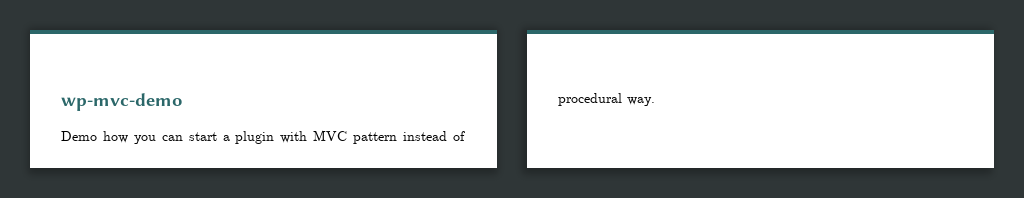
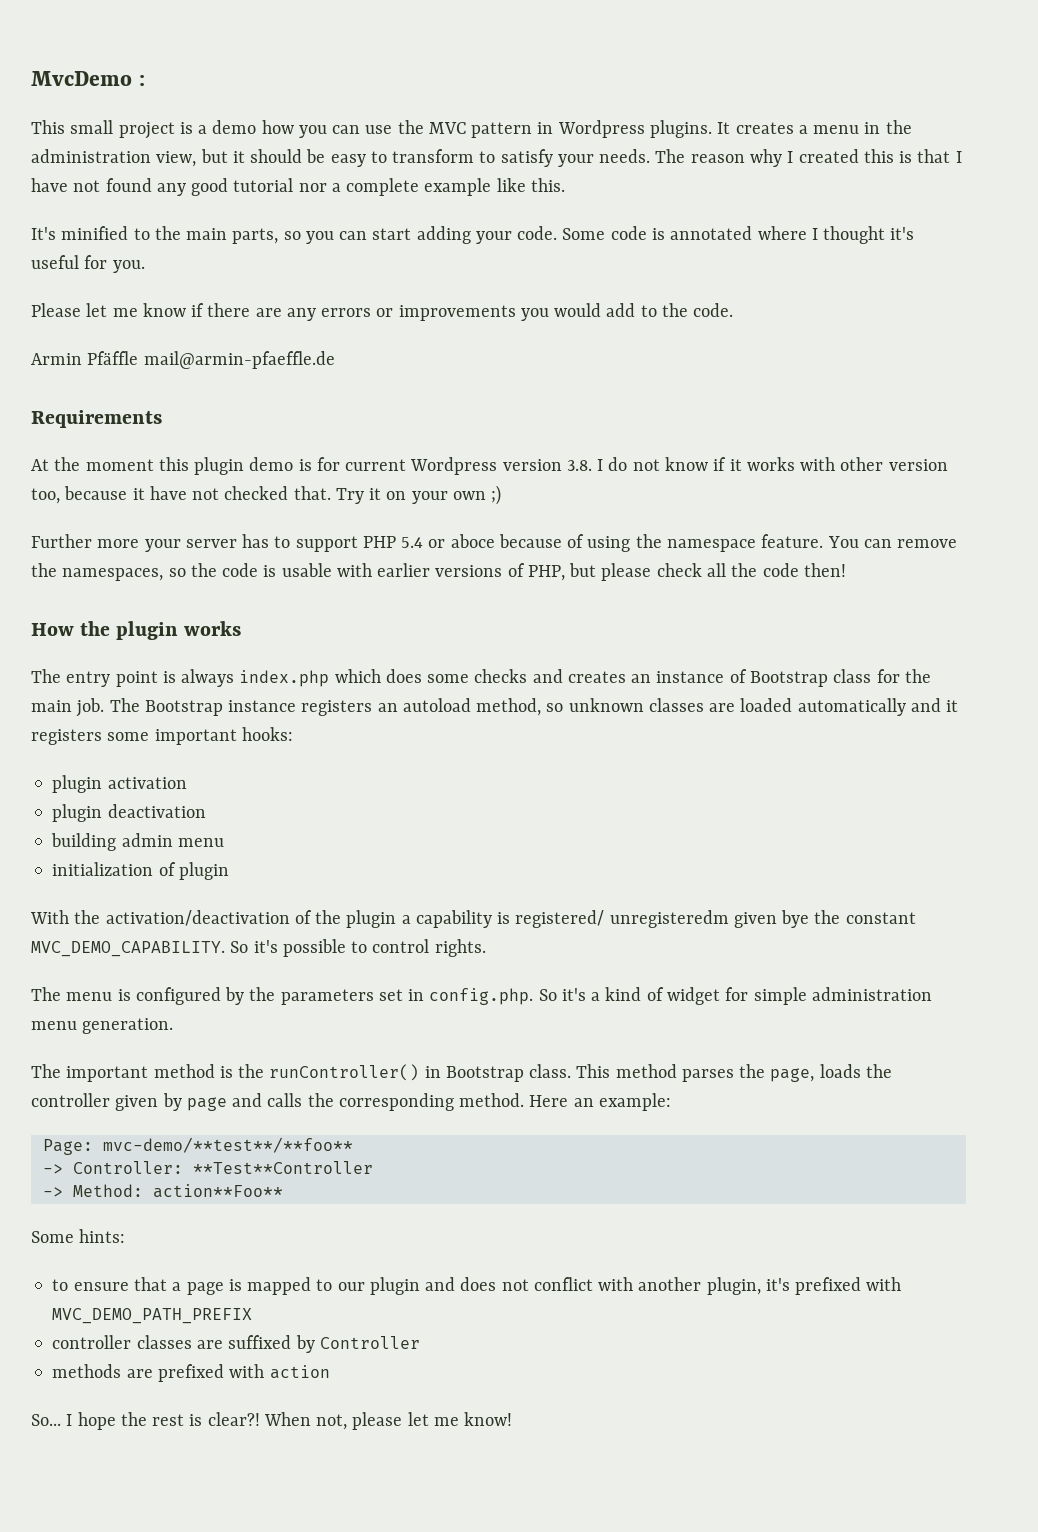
- wp-mvc-demo
- Demo how you can start a plugin with MVC pattern instead of procedural way.
+ MvcDemo :
+ This small project is a demo how you can use the MVC pattern in Wordpress plugins. It creates a menu in the administration view, but it should be easy to transform to satisfy your needs. The reason why I created this is that I have not found any good tutorial nor a complete example like this.
+ It's minified to the main parts, so you can start adding your code. Some code is annotated where I thought it's useful for you.
+ Please let me know if there are any errors or improvements you would add to the code.
+ Armin Pfäffle mail@armin-pfaeffle.de
+ Requirements
+ At the moment this plugin demo is for current Wordpress version 3.8. I do not know if it works with other version too, because it have not checked that. Try it on your own ;)
+ Further more your server has to support PHP 5.4 or aboce because of using the namespace feature. You can remove the namespaces, so the code is usable with earlier versions of PHP, but please check all the code then!
+ How the plugin works
+ The entry point is always index.php which does some checks and creates an instance of Bootstrap class for the main job. The Bootstrap instance registers an autoload method, so unknown classes are loaded automatically and it registers some important hooks:
+ plugin activation
+ plugin deactivation
+ building admin menu
+ initialization of plugin
+ With the activation/deactivation of the plugin a capability is registered/ unregisteredm given bye the constant MVC_DEMO_CAPABILITY. So it's possible to control rights.
+ The menu is configured by the parameters set in config.php. So it's a kind of widget for simple administration menu generation.
+ The important method is the runController() in Bootstrap class. This method parses the page, loads the controller given by page and calls the corresponding method. Here an example:
+ Page: mvc-demo/**test**/**foo**
+ -> Controller: **Test**Controller
+ -> Method: action**Foo**
+ Some hints:
+ to ensure that a page is mapped to our plugin and does not conflict with another plugin, it's prefixed with MVC_DEMO_PATH_PREFIX
+ controller classes are suffixed by Controller
+ methods are prefixed with action
+ So... I hope the rest is clear?! When not, please let me know!

